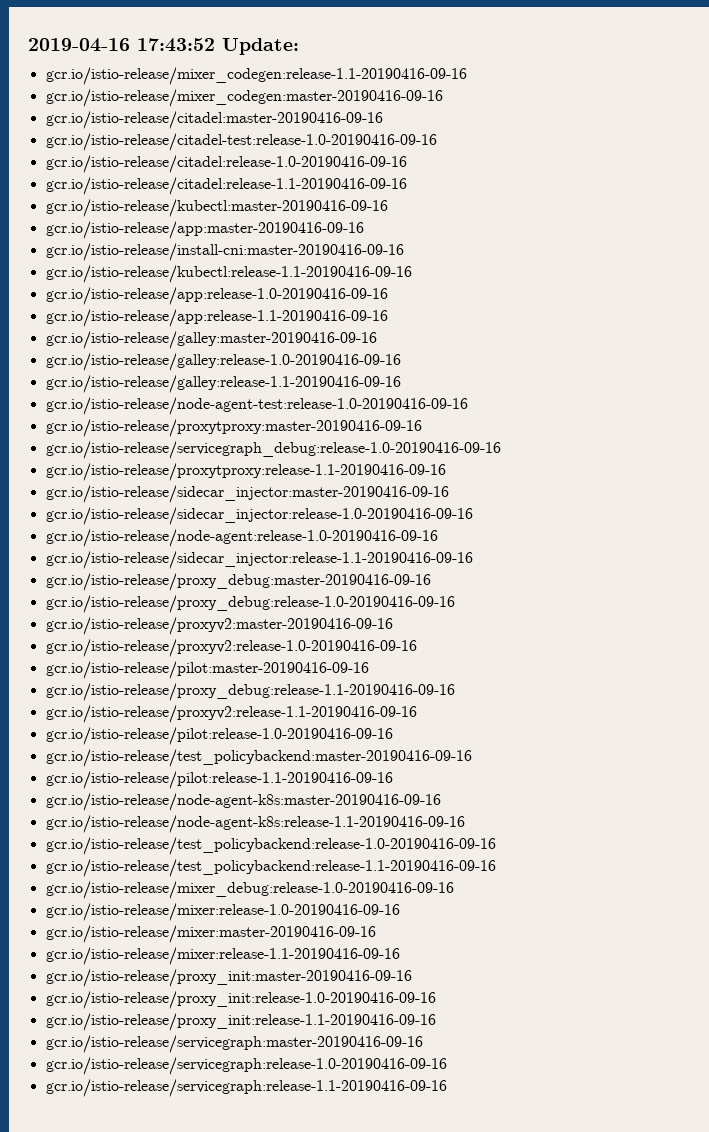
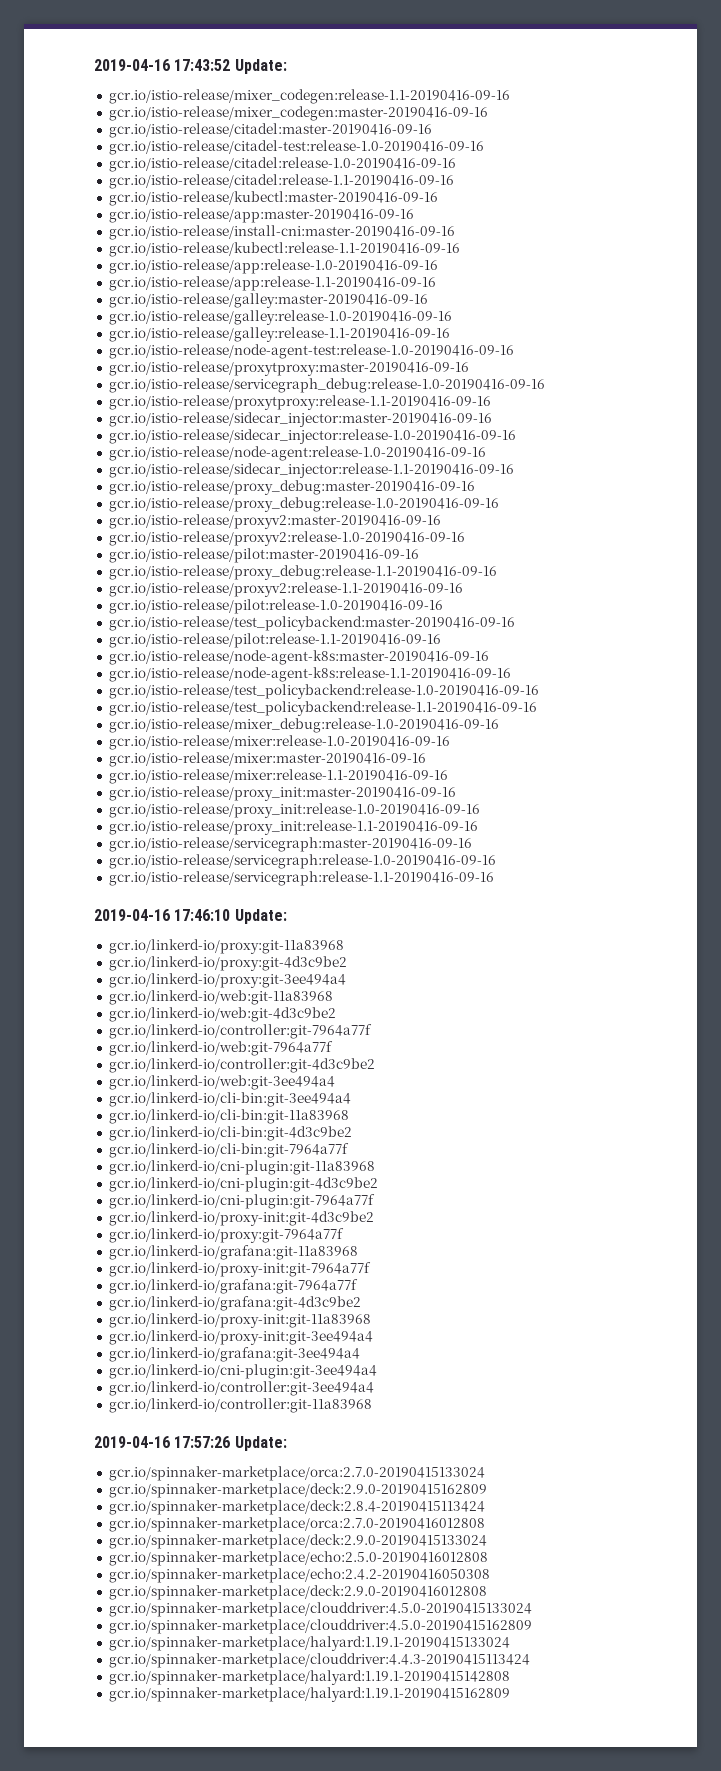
+ 2019-04-16 17:46:10 Update:
+ gcr.io/linkerd-io/proxy:git-11a83968
+ gcr.io/linkerd-io/proxy:git-4d3c9be2
+ gcr.io/linkerd-io/proxy:git-3ee494a4
+ gcr.io/linkerd-io/web:git-11a83968
+ gcr.io/linkerd-io/web:git-4d3c9be2
+ gcr.io/linkerd-io/controller:git-7964a77f
+ gcr.io/linkerd-io/web:git-7964a77f
+ gcr.io/linkerd-io/controller:git-4d3c9be2
+ gcr.io/linkerd-io/web:git-3ee494a4
+ gcr.io/linkerd-io/cli-bin:git-3ee494a4
+ gcr.io/linkerd-io/cli-bin:git-11a83968
+ gcr.io/linkerd-io/cli-bin:git-4d3c9be2
+ gcr.io/linkerd-io/cli-bin:git-7964a77f
+ gcr.io/linkerd-io/cni-plugin:git-11a83968
+ gcr.io/linkerd-io/cni-plugin:git-4d3c9be2
+ gcr.io/linkerd-io/cni-plugin:git-7964a77f
+ gcr.io/linkerd-io/proxy-init:git-4d3c9be2
+ gcr.io/linkerd-io/proxy:git-7964a77f
+ gcr.io/linkerd-io/grafana:git-11a83968
+ gcr.io/linkerd-io/proxy-init:git-7964a77f
+ gcr.io/linkerd-io/grafana:git-7964a77f
+ gcr.io/linkerd-io/grafana:git-4d3c9be2
+ gcr.io/linkerd-io/proxy-init:git-11a83968
+ gcr.io/linkerd-io/proxy-init:git-3ee494a4
+ gcr.io/linkerd-io/grafana:git-3ee494a4
+ gcr.io/linkerd-io/cni-plugin:git-3ee494a4
+ gcr.io/linkerd-io/controller:git-3ee494a4
+ gcr.io/linkerd-io/controller:git-11a83968
+ 2019-04-16 17:57:26 Update:
+ gcr.io/spinnaker-marketplace/orca:2.7.0-20190415133024
+ gcr.io/spinnaker-marketplace/deck:2.9.0-20190415162809
+ gcr.io/spinnaker-marketplace/deck:2.8.4-20190415113424
+ gcr.io/spinnaker-marketplace/orca:2.7.0-20190416012808
+ gcr.io/spinnaker-marketplace/deck:2.9.0-20190415133024
+ gcr.io/spinnaker-marketplace/echo:2.5.0-20190416012808
+ gcr.io/spinnaker-marketplace/echo:2.4.2-20190416050308
+ gcr.io/spinnaker-marketplace/deck:2.9.0-20190416012808
+ gcr.io/spinnaker-marketplace/clouddriver:4.5.0-20190415133024
+ gcr.io/spinnaker-marketplace/clouddriver:4.5.0-20190415162809
+ gcr.io/spinnaker-marketplace/halyard:1.19.1-20190415133024
+ gcr.io/spinnaker-marketplace/clouddriver:4.4.3-20190415113424
+ gcr.io/spinnaker-marketplace/halyard:1.19.1-20190415142808
+ gcr.io/spinnaker-marketplace/halyard:1.19.1-20190415162809

